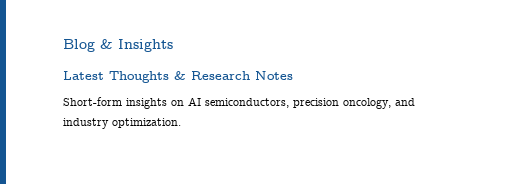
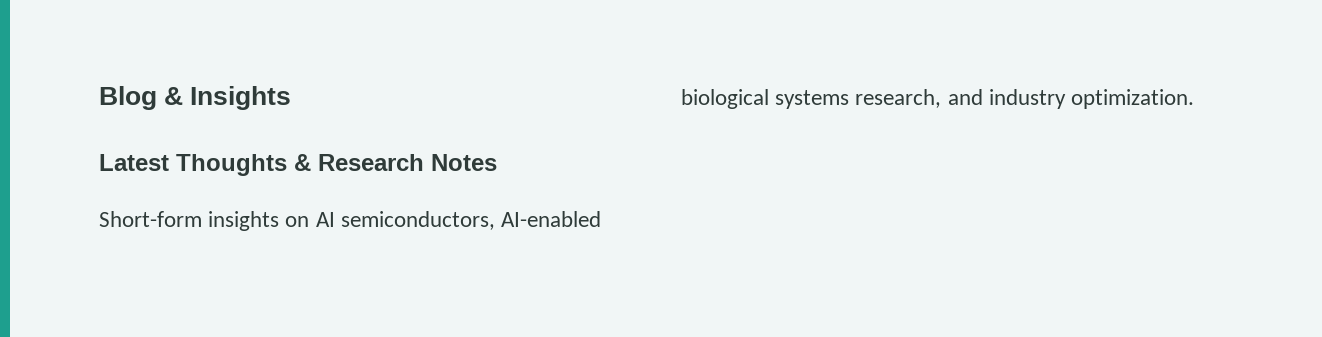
- Short-form insights on AI semiconductors, precision oncology, and industry optimization.
+ Short-form insights on AI semiconductors, AI-enabled biological systems research, and industry optimization.

